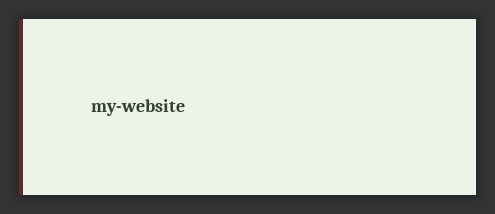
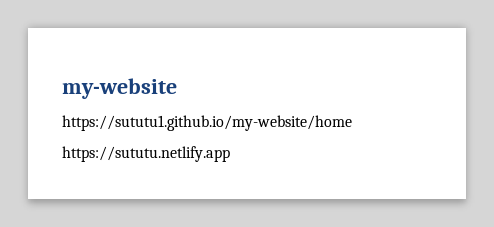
+ https://sututu1.github.io/my-website/home
+ https://sututu.netlify.app

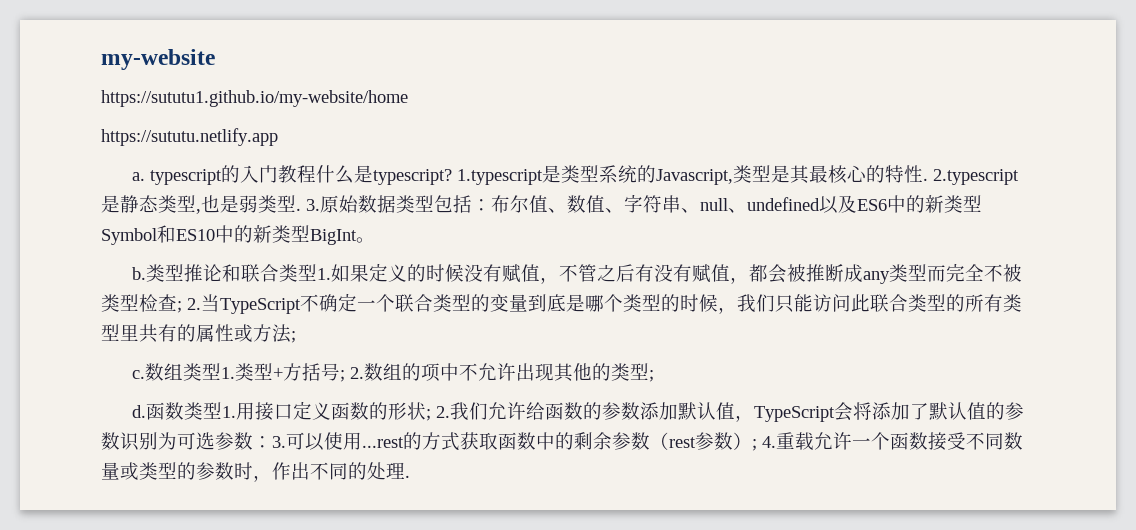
+ a. typescript的入门教程什么是typescript? 1.typescript是类型系统的Javascript,类型是其最核心的特性. 2.typescript是静态类型,也是弱类型. 3.原始数据类型包括：布尔值、数值、字符串、null、undefined以及ES6中的新类型Symbol和ES10中的新类型BigInt。
+ b.类型推论和联合类型1.如果定义的时候没有赋值，不管之后有没有赋值，都会被推断成any类型而完全不被类型检查; 2.当TypeScript不确定一个联合类型的变量到底是哪个类型的时候，我们只能访问此联合类型的所有类型里共有的属性或方法;
+ c.数组类型1.类型+方括号; 2.数组的项中不允许出现其他的类型;
+ d.函数类型1.用接口定义函数的形状; 2.我们允许给函数的参数添加默认值，TypeScript会将添加了默认值的参数识别为可选参数：3.可以使用...rest的方式获取函数中的剩余参数（rest参数）; 4.重载允许一个函数接受不同数量或类型的参数时，作出不同的处理.

